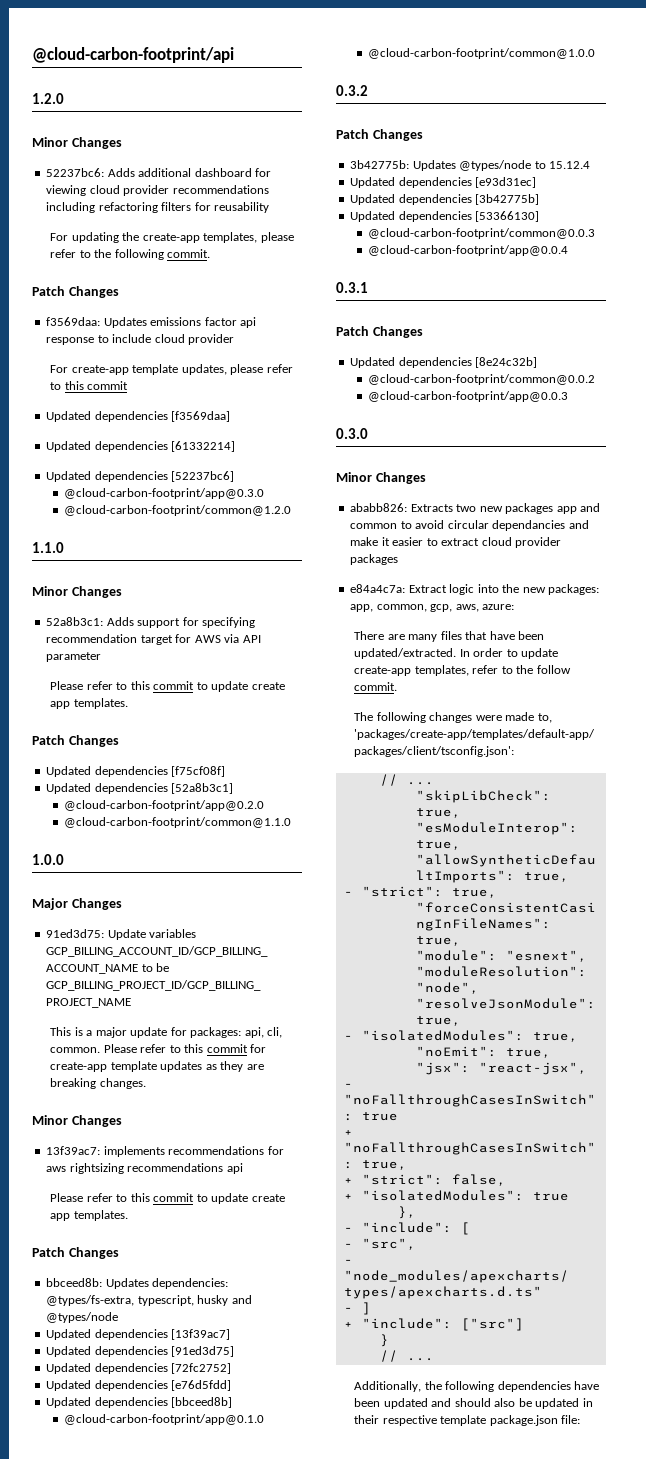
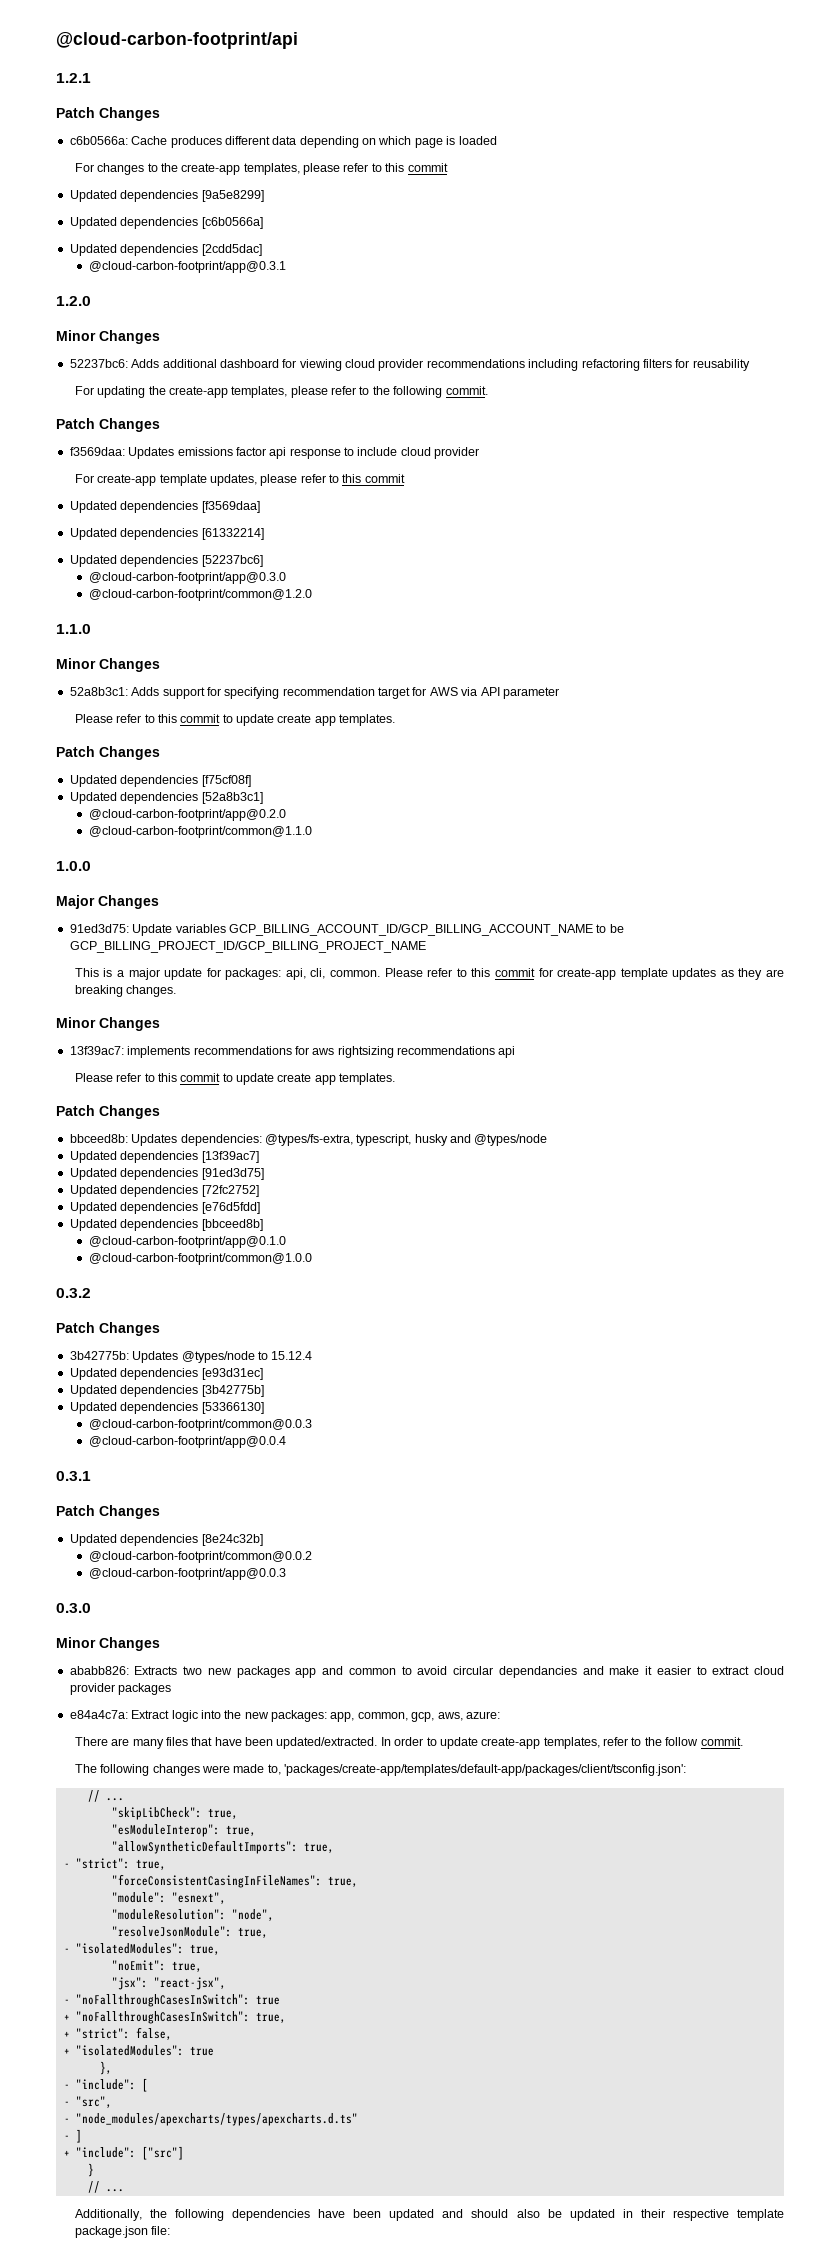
+ 1.2.1
+ Patch Changes
+ c6b0566a: Cache produces different data depending on which page is loaded
+ For changes to the create-app templates, please refer to this commit
+ Updated dependencies [9a5e8299]
+ Updated dependencies [c6b0566a]
+ Updated dependencies [2cdd5dac]
+ @cloud-carbon-footprint/app@0.3.1

